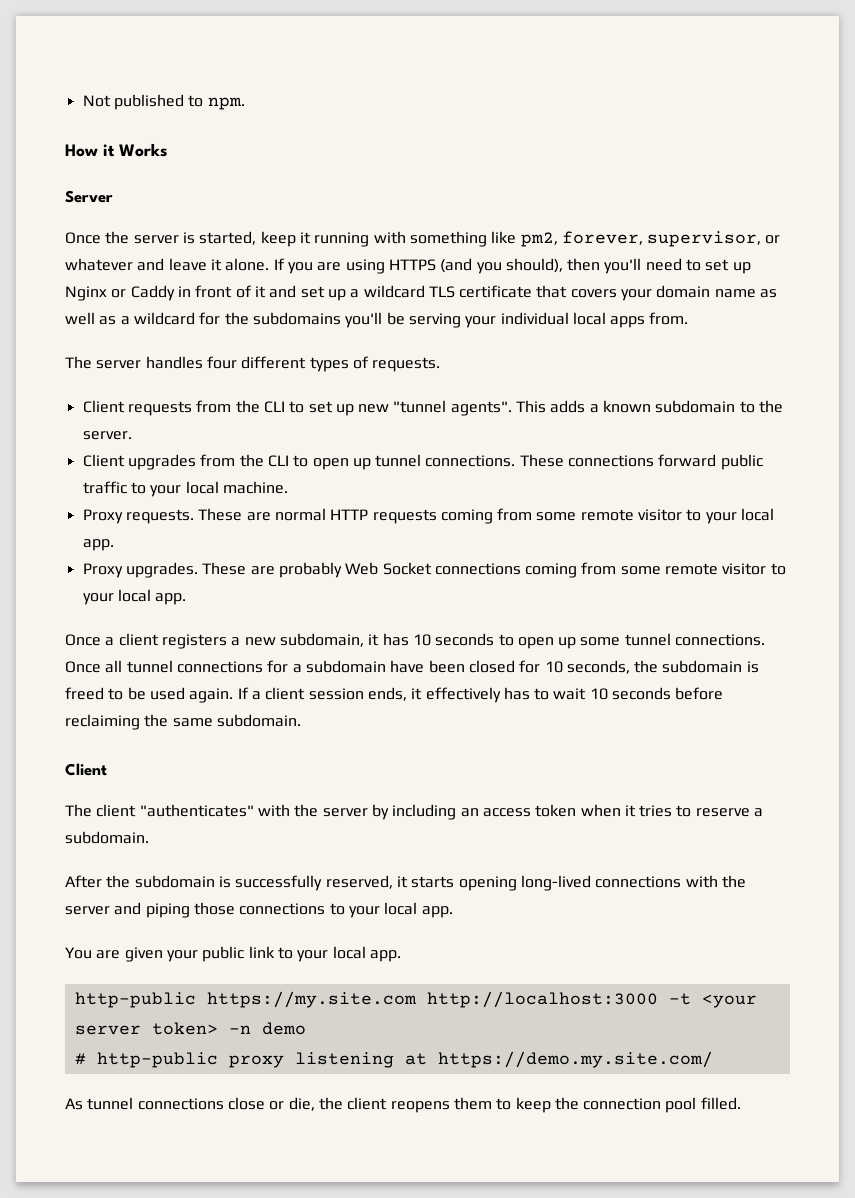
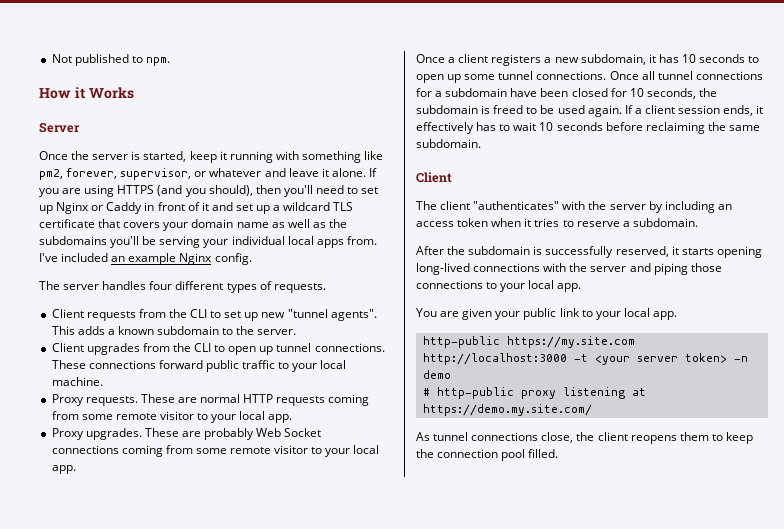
- If you are using HTTPS (and you should), then you'll need to set up Nginx or Caddy in front of it and set up a wildcard TLS certificate that covers your domain name as well as a wildcard for the subdomains you'll be serving your individual local apps from.
+ If you are using HTTPS (and you should), then you'll need to set up Nginx or Caddy in front of it and set up a wildcard TLS certificate that covers your domain name as well as the subdomains you'll be serving your individual local apps from. I've included an example Nginx config.
- As tunnel connections close or die, the client reopens them to keep the connection pool filled.
+ As tunnel connections close, the client reopens them to keep the connection pool filled.

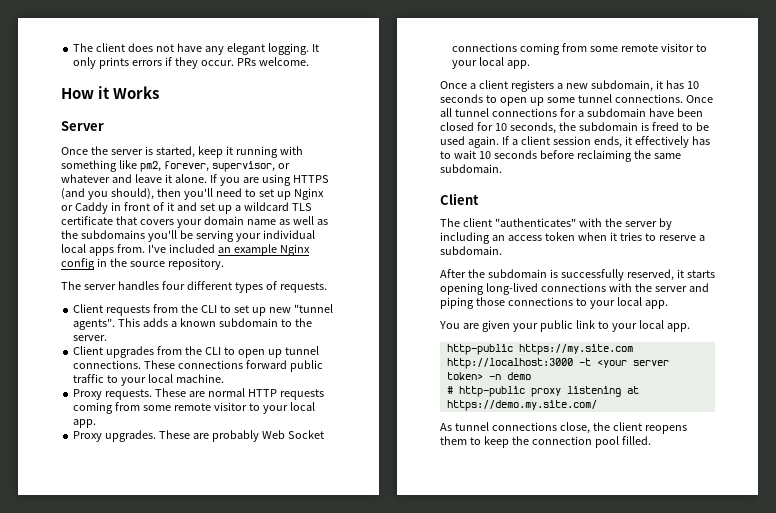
- Not published to npm.
+ The client does not have any elegant logging. It only prints errors if they occur. PRs welcome.
- I've included an example Nginx config.
+ I've included an example Nginx config in the source repository.

